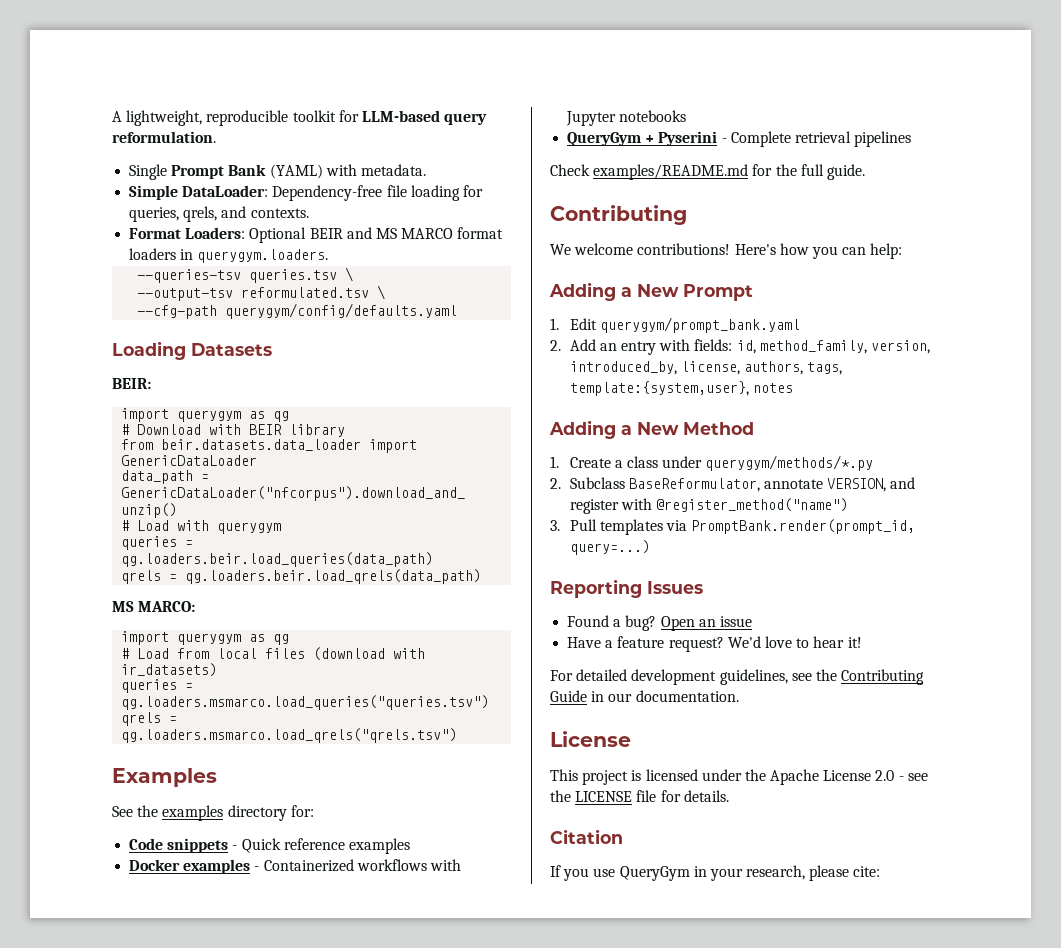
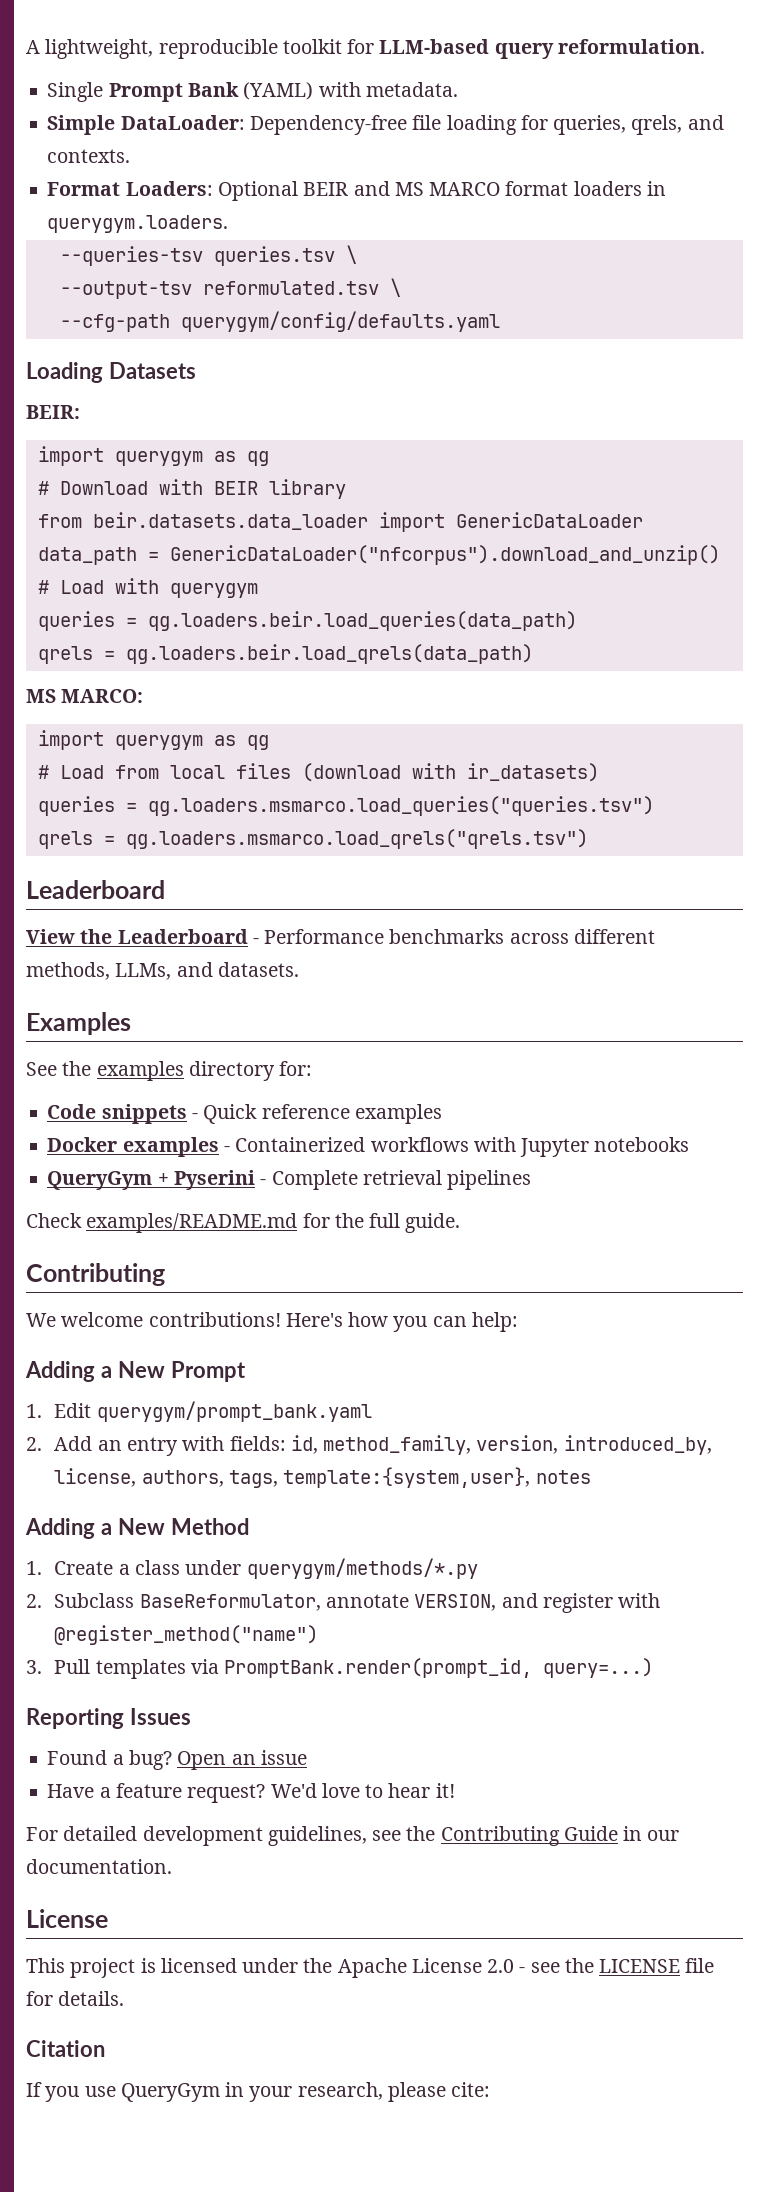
  qrels = qg.loaders.msmarco.load_qrels("qrels.tsv")
+ Leaderboard
+ View the Leaderboard - Performance benchmarks across different methods, LLMs, and datasets.

